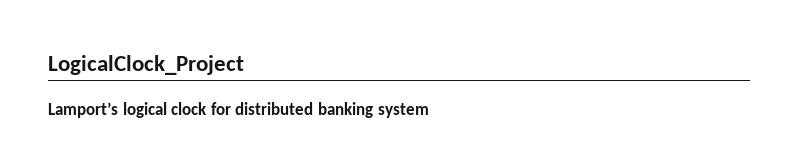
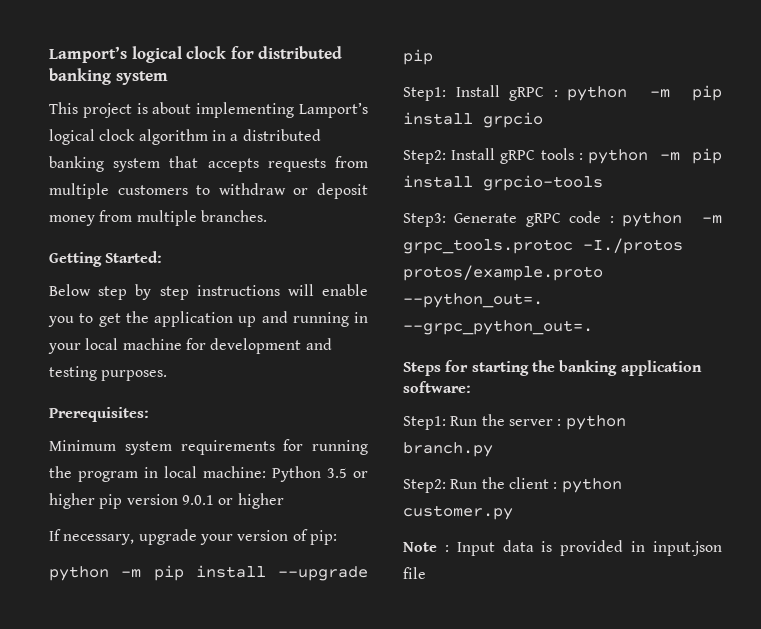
- LogicalClock_Project
+ This project is about implementing Lamport’s logical clock algorithm in a distributed banking system that accepts requests from multiple customers to withdraw or deposit money from multiple branches.
+ Getting Started:
+ Below step by step instructions will enable you to get the application up and running in your local machine for development and testing purposes.
+ Prerequisites:
+ Minimum system requirements for running the program in local machine: Python 3.5 or higher pip version 9.0.1 or higher
+ If necessary, upgrade your version of pip:
+ python -m pip install --upgrade pip
+ Step1: Install gRPC : python -m pip install grpcio
+ Step2: Install gRPC tools : python -m pip install grpcio-tools
+ Step3: Generate gRPC code : python -m grpc_tools.protoc -I./protos protos/example.proto --python_out=. --grpc_python_out=.
+ Steps for starting the banking application software:
+ Step1: Run the server : python branch.py
+ Step2: Run the client : python customer.py
+ Note : Input data is provided in input.json file

